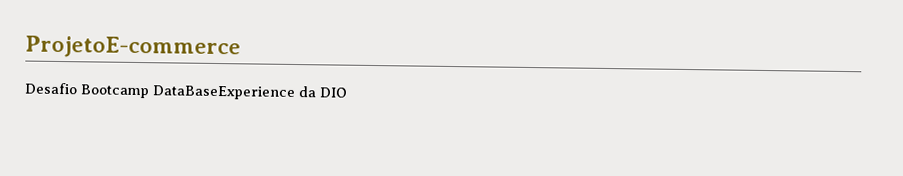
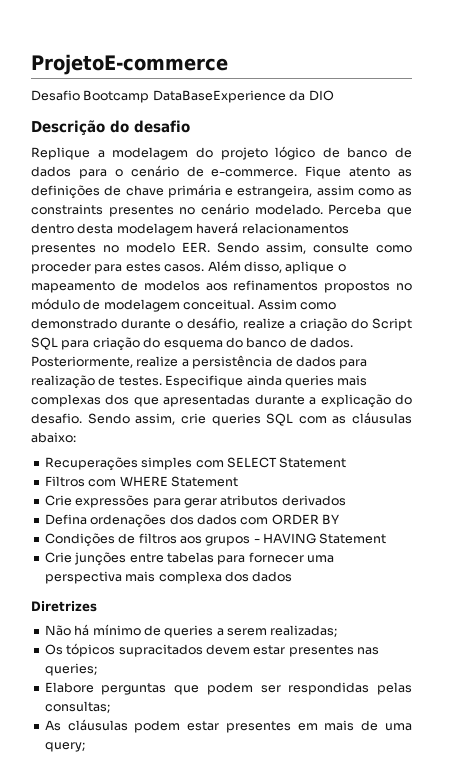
+ Descrição do desafio
+ Replique a modelagem do projeto lógico de banco de dados para o cenário de e-commerce. Fique atento as definições de chave primária e estrangeira, assim como as constraints presentes no cenário modelado. Perceba que dentro desta modelagem haverá relacionamentos presentes no modelo EER. Sendo assim, consulte como proceder para estes casos. Além disso, aplique o mapeamento de modelos aos refinamentos propostos no módulo de modelagem conceitual. Assim como demonstrado durante o desáfio, realize a criação do Script SQL para criação do esquema do banco de dados. Posteriormente, realize a persistência de dados para realização de testes. Especifique ainda queries mais complexas dos que apresentadas durante a explicação do desafio. Sendo assim, crie queries SQL com as cláusulas abaixo:
+ Recuperações simples com SELECT Statement
+ Filtros com WHERE Statement
+ Crie expressões para gerar atributos derivados
+ Defina ordenações dos dados com ORDER BY
+ Condições de filtros aos grupos - HAVING Statement
+ Crie junções entre tabelas para fornecer uma perspectiva mais complexa dos dados
+ Diretrizes
+ Não há mínimo de queries a serem realizadas;
+ Os tópicos supracitados devem estar presentes nas queries;
+ Elabore perguntas que podem ser respondidas pelas consultas;
+ As cláusulas podem estar presentes em mais de uma query;

